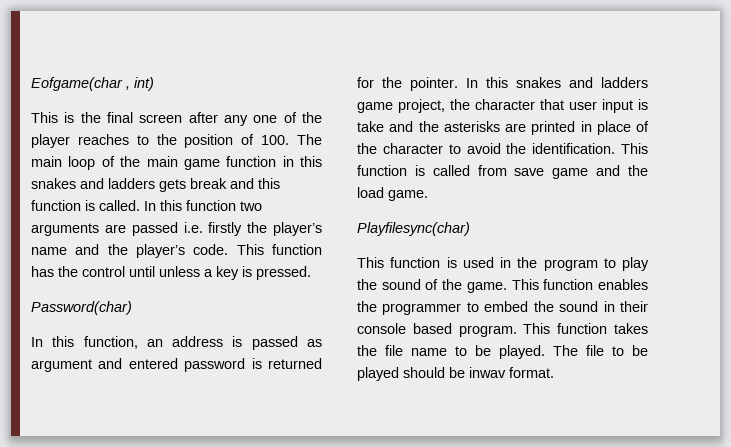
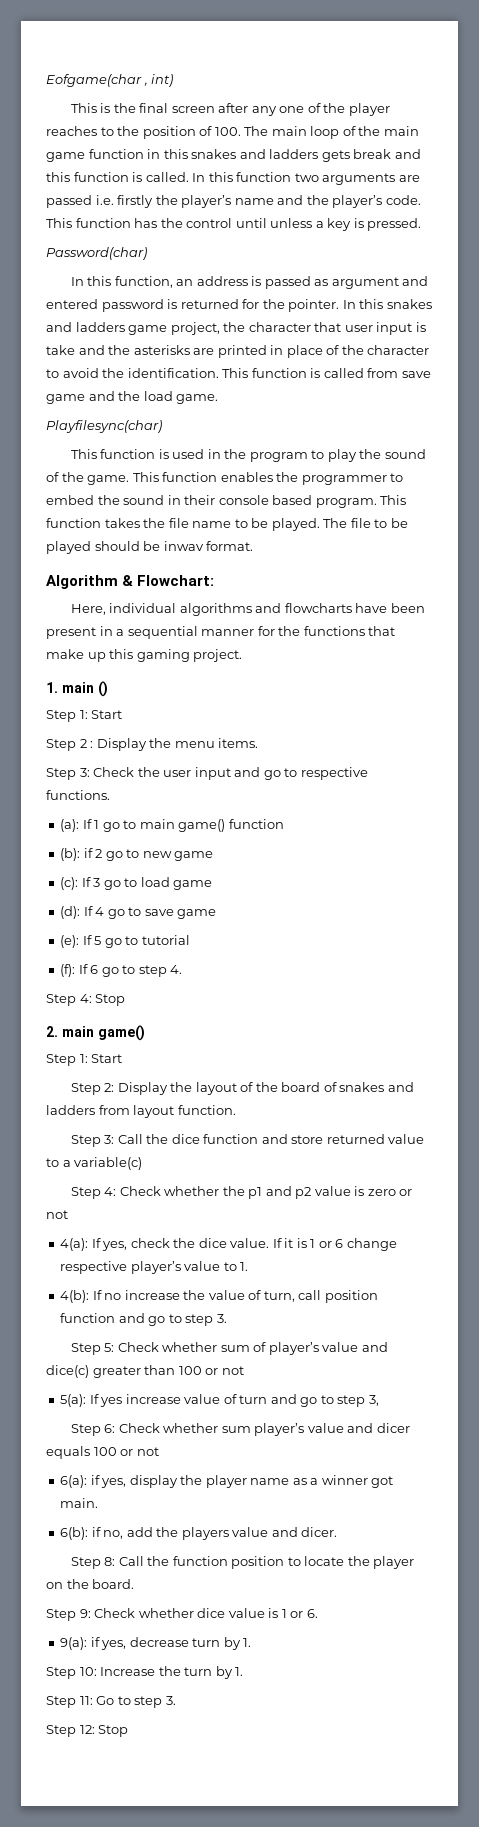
+ Algorithm & Flowchart:
+ Here, individual algorithms and flowcharts have been present in a sequential manner for the functions that make up this gaming project.
+ 1. main ()
+ Step 1: Start
+ Step 2 : Display the menu items.
+ Step 3: Check the user input and go to respective functions.
+ (a): If 1 go to main game() function
+ (b): if 2 go to new game
+ (c): If 3 go to load game
+ (d): If 4 go to save game
+ (e): If 5 go to tutorial
+ (f): If 6 go to step 4.
+ Step 4: Stop
+ 2. main game()
+ Step 1: Start
+ Step 2: Display the layout of the board of snakes and ladders from layout function.
+ Step 3: Call the dice function and store returned value to a variable(c)
+ Step 4: Check whether the p1 and p2 value is zero or not
+ 4(a): If yes, check the dice value. If it is 1 or 6 change respective player’s value to 1.
+ 4(b): If no increase the value of turn, call position function and go to step 3.
+ Step 5: Check whether sum of player’s value and dice(c) greater than 100 or not
+ 5(a): If yes increase value of turn and go to step 3,
+ Step 6: Check whether sum player’s value and dicer equals 100 or not
+ 6(a): if yes, display the player name as a winner got main.
+ 6(b): if no, add the players value and dicer.
+ Step 8: Call the function position to locate the player on the board.
+ Step 9: Check whether dice value is 1 or 6.
+ 9(a): if yes, decrease turn by 1.
+ Step 10: Increase the turn by 1.
+ Step 11: Go to step 3.
+ Step 12: Stop

